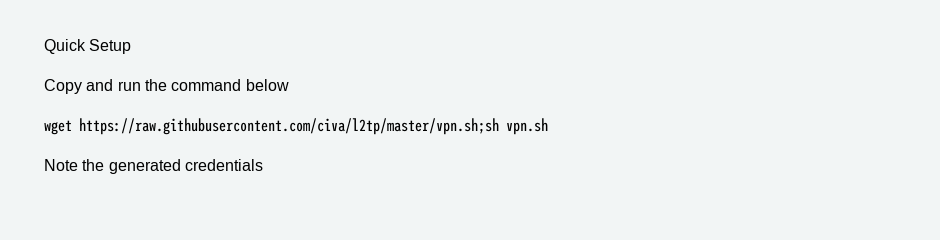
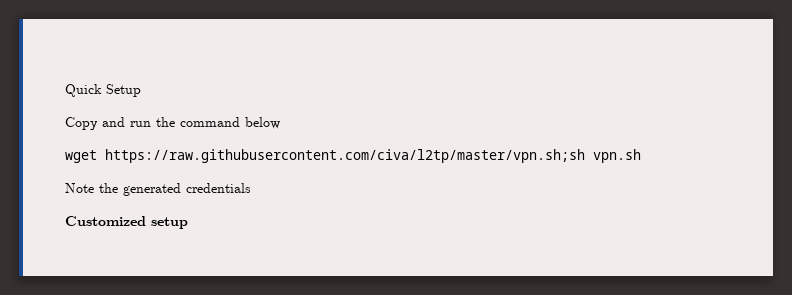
+ Customized setup

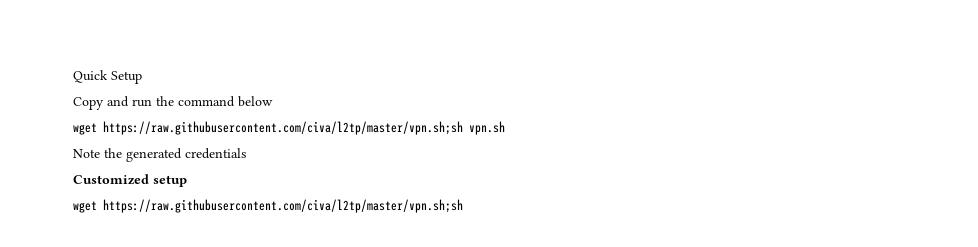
  Customized setup
+ wget https://raw.githubusercontent.com/civa/l2tp/master/vpn.sh;sh

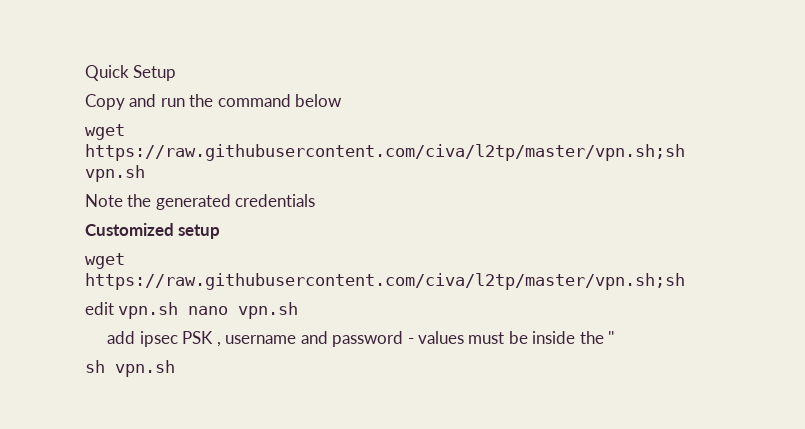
+ edit vpn.sh nano vpn.sh
+ add ipsec PSK , username and password - values must be inside the ''
+ sh vpn.sh

